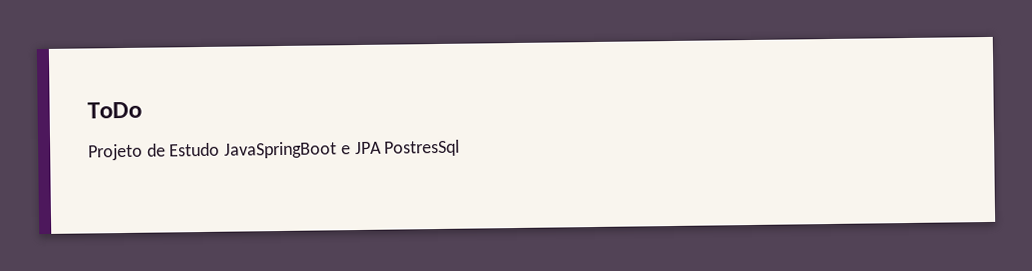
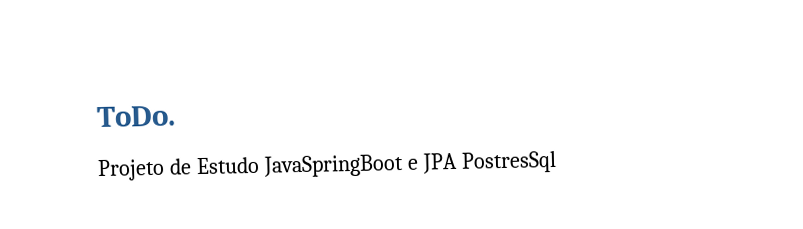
- ToDo
+ ToDo.

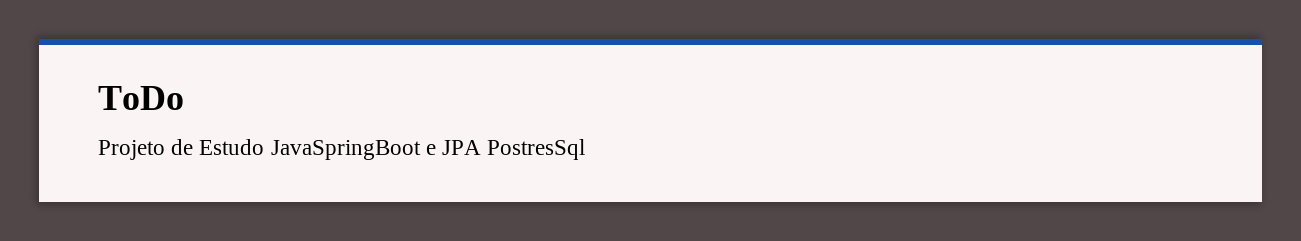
- ToDo.
+ ToDo

